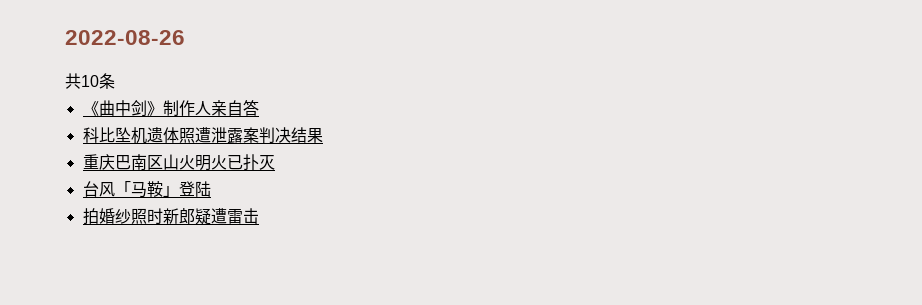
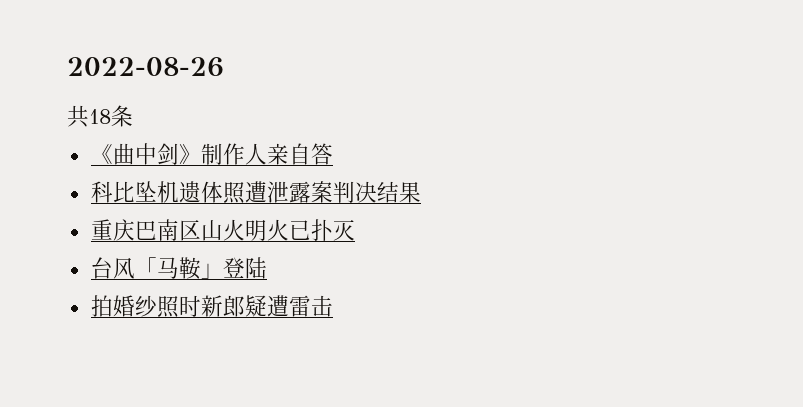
- 共10条
+ 共18条

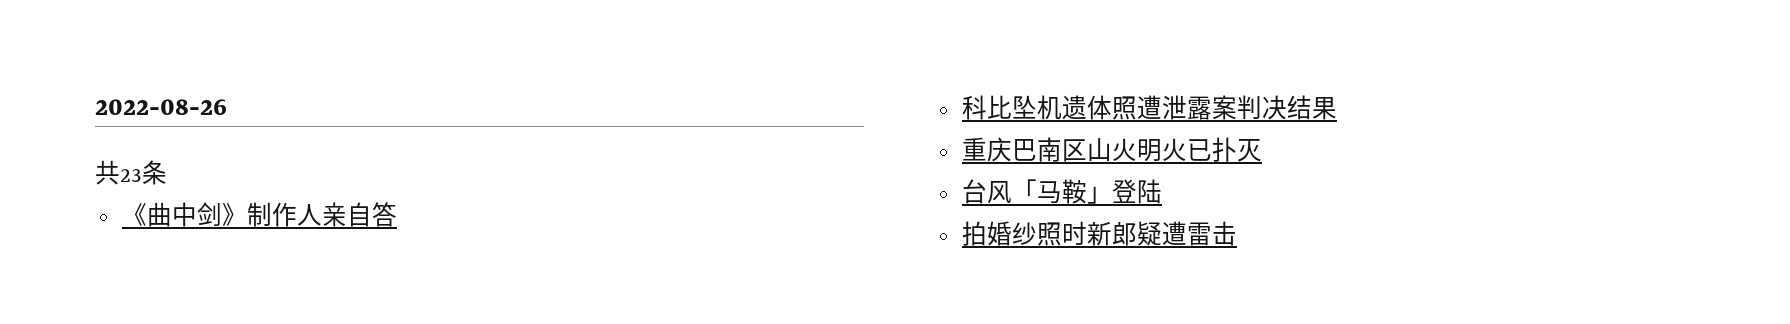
- 共18条
+ 共23条

